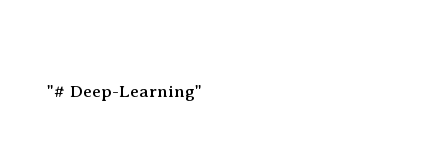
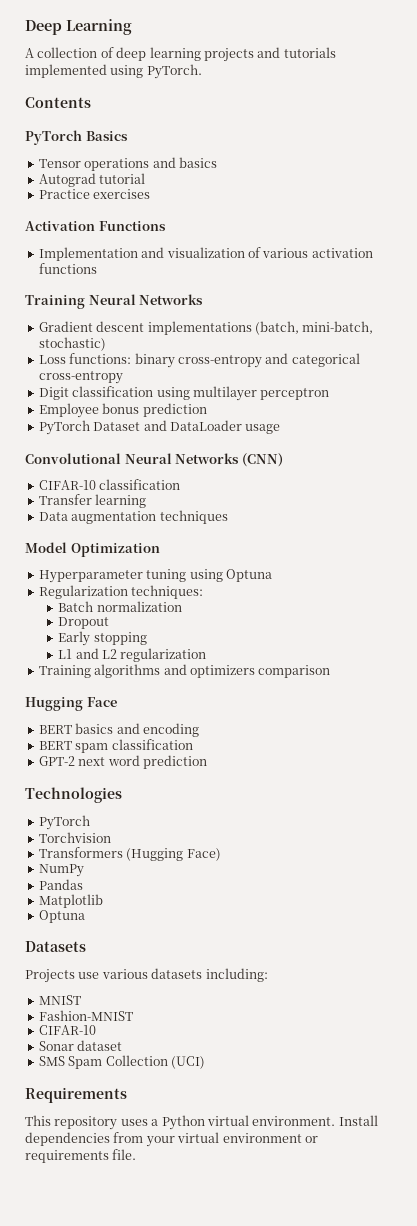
- "# Deep-Learning"
+ Deep Learning
+ A collection of deep learning projects and tutorials implemented using PyTorch.
+ Contents
+ PyTorch Basics
+ Tensor operations and basics
+ Autograd tutorial
+ Practice exercises
+ Activation Functions
+ Implementation and visualization of various activation functions
+ Training Neural Networks
+ Gradient descent implementations (batch, mini-batch, stochastic)
+ Loss functions: binary cross-entropy and categorical cross-entropy
+ Digit classification using multilayer perceptron
+ Employee bonus prediction
+ PyTorch Dataset and DataLoader usage
+ Convolutional Neural Networks (CNN)
+ CIFAR-10 classification
+ Transfer learning
+ Data augmentation techniques
+ Model Optimization
+ Hyperparameter tuning using Optuna
+ Regularization techniques:
+ Batch normalization
+ Dropout
+ Early stopping
+ L1 and L2 regularization
+ Training algorithms and optimizers comparison
+ Hugging Face
+ BERT basics and encoding
+ BERT spam classification
+ GPT-2 next word prediction
+ Technologies
+ PyTorch
+ Torchvision
+ Transformers (Hugging Face)
+ NumPy
+ Pandas
+ Matplotlib
+ Optuna
+ Datasets
+ Projects use various datasets including:
+ MNIST
+ Fashion-MNIST
+ CIFAR-10
+ Sonar dataset
+ SMS Spam Collection (UCI)
+ Requirements
+ This repository uses a Python virtual environment. Install dependencies from your virtual environment or requirements file.

